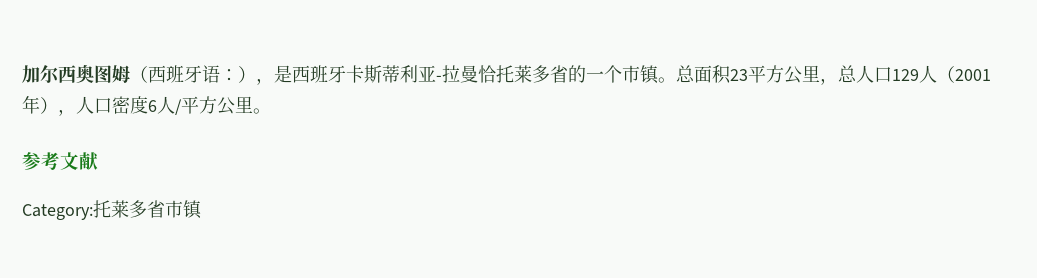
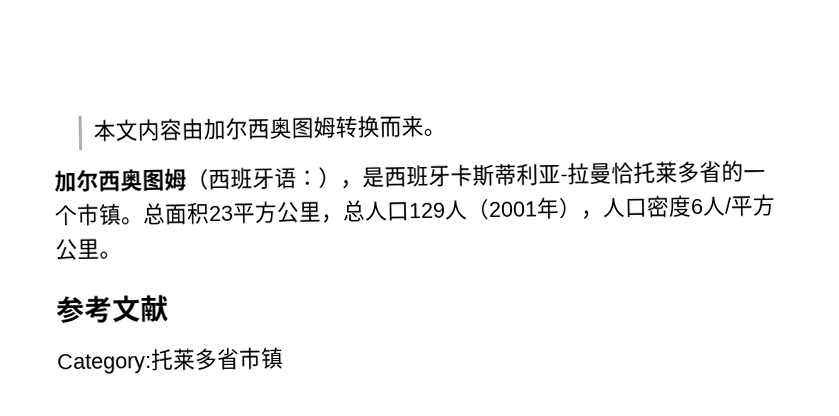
+ 本文内容由加尔西奥图姆转换而来。

